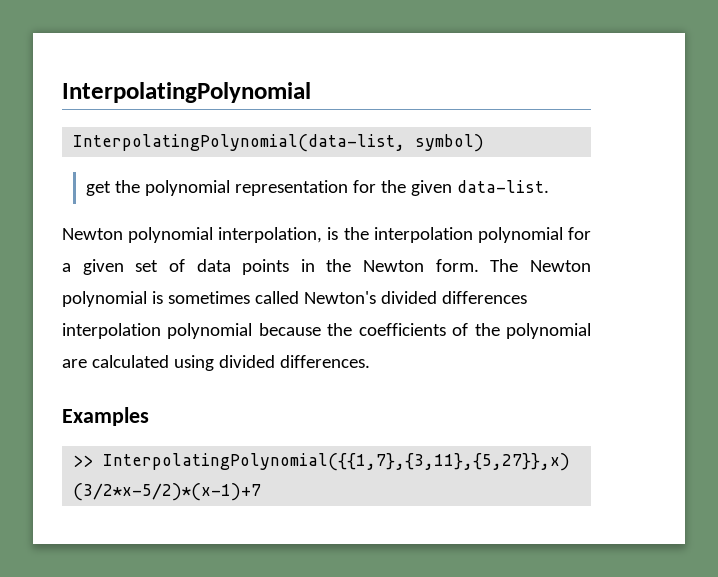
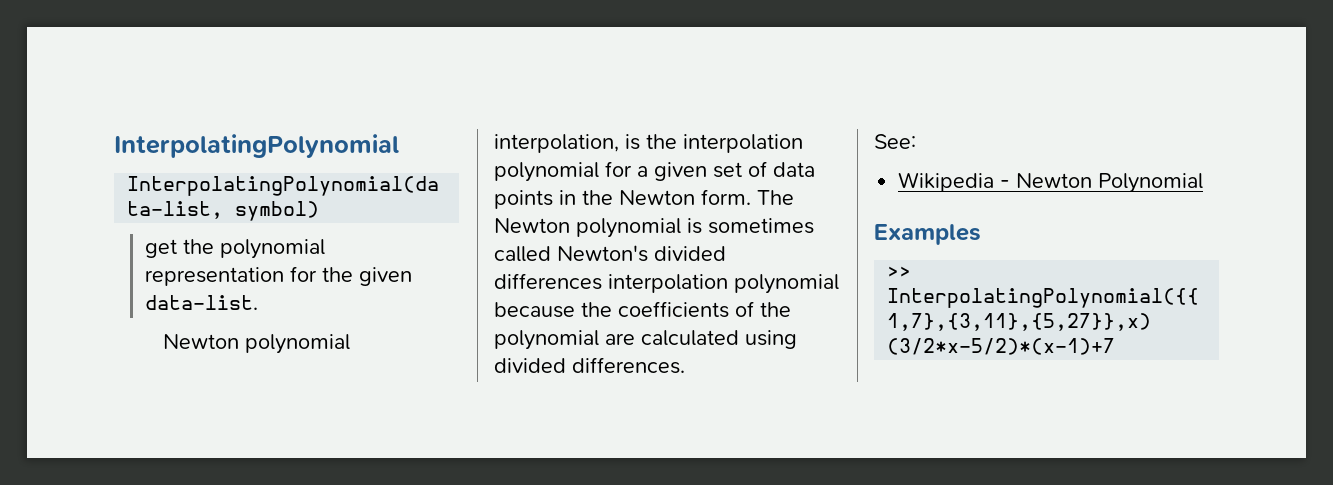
+ See:
+ Wikipedia - Newton Polynomial

